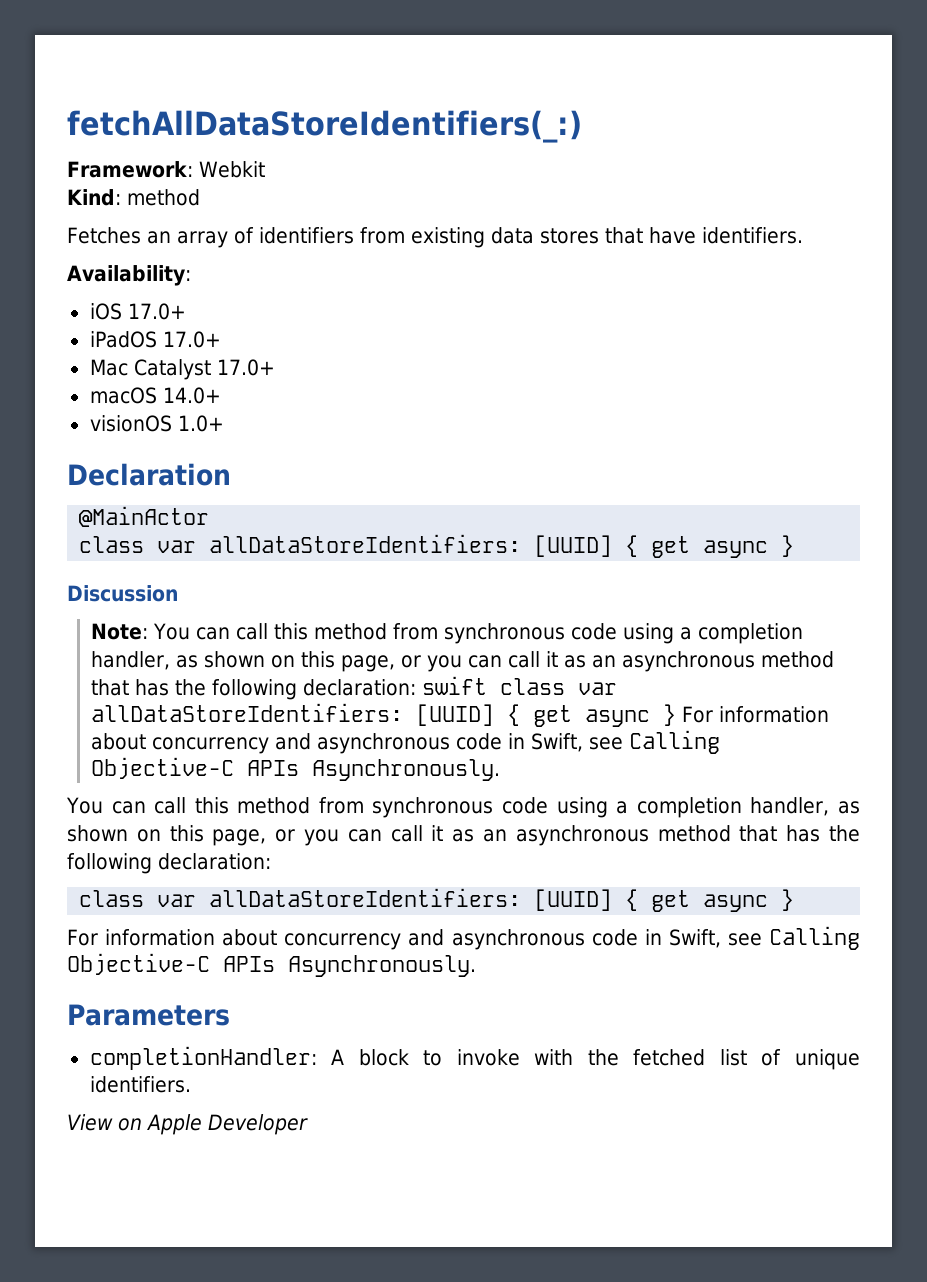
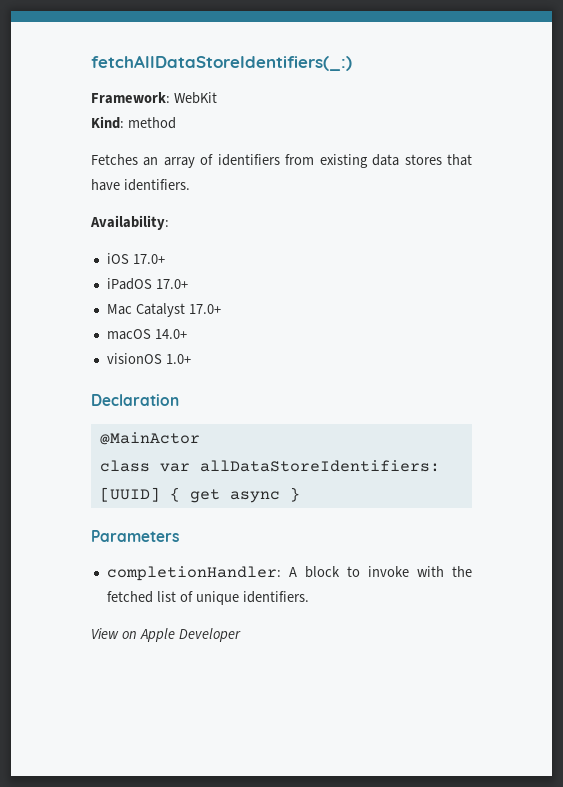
- Framework: Webkit
+ Framework: WebKit
- Discussion
- Note: You can call this method from synchronous code using a completion handler, as shown on this page, or you can call it as an asynchronous method that has the following declaration: swift class var allDataStoreIdentifiers: [UUID] { get async } For information about concurrency and asynchronous code in Swift, see Calling Objective-C APIs Asynchronously.
- You can call this method from synchronous code using a completion handler, as shown on this page, or you can call it as an asynchronous method that has the following declaration:
- class var allDataStoreIdentifiers: [UUID] { get async }
- For information about concurrency and asynchronous code in Swift, see Calling Objective-C APIs Asynchronously.

